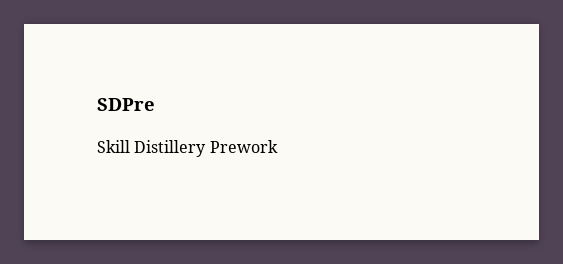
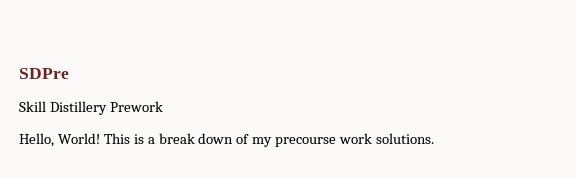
+ Hello, World! This is a break down of my precourse work solutions.

